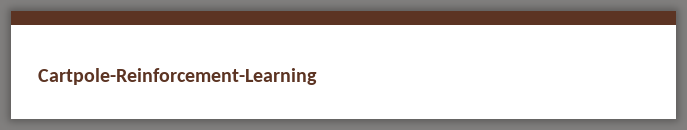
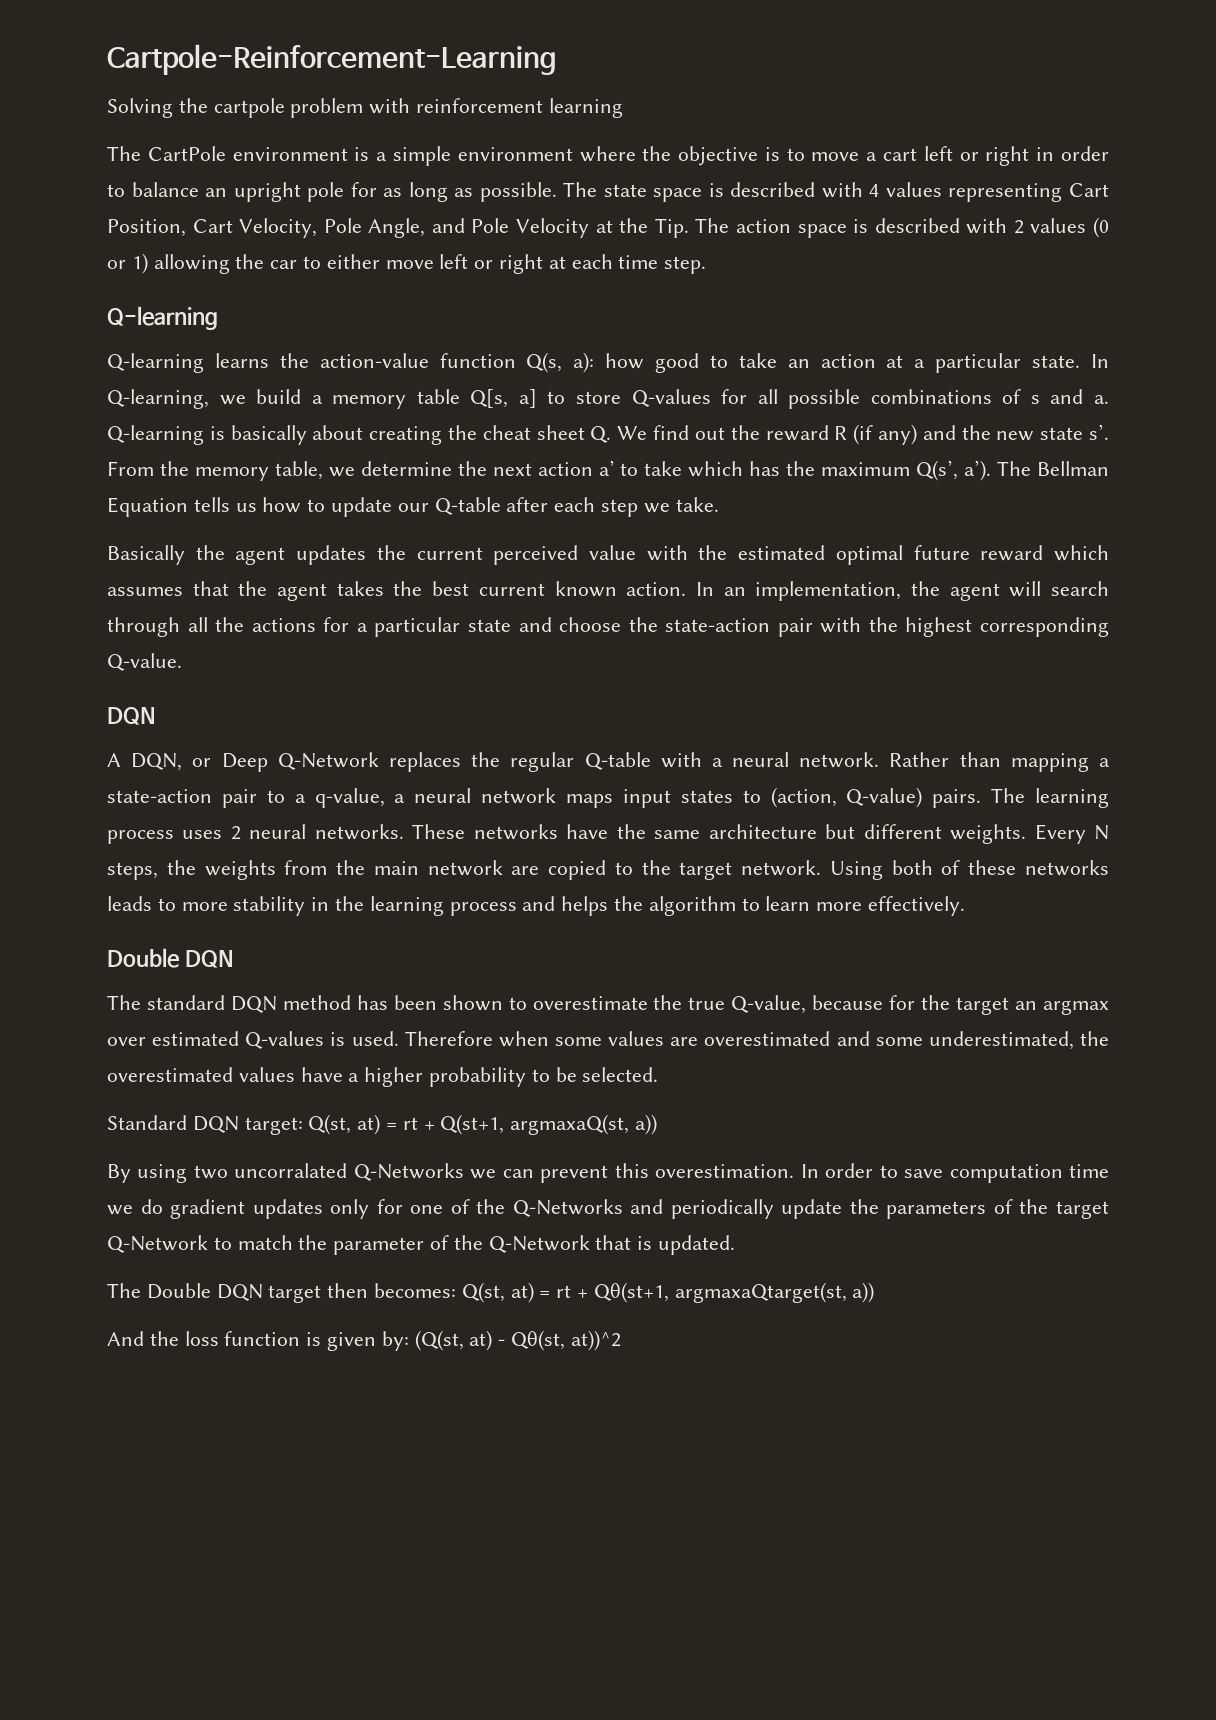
+ Solving the cartpole problem with reinforcement learning
+ The CartPole environment is a simple environment where the objective is to move a cart left or right in order to balance an upright pole for as long as possible. The state space is described with 4 values representing Cart Position, Cart Velocity, Pole Angle, and Pole Velocity at the Tip. The action space is described with 2 values (0 or 1) allowing the car to either move left or right at each time step.
+ Q-learning
+ Q-learning learns the action-value function Q(s, a): how good to take an action at a particular state. In Q-learning, we build a memory table Q[s, a] to store Q-values for all possible combinations of s and a. Q-learning is basically about creating the cheat sheet Q. We find out the reward R (if any) and the new state s’. From the memory table, we determine the next action a’ to take which has the maximum Q(s’, a’). The Bellman Equation tells us how to update our Q-table after each step we take.
+ Basically the agent updates the current perceived value with the estimated optimal future reward which assumes that the agent takes the best current known action. In an implementation, the agent will search through all the actions for a particular state and choose the state-action pair with the highest corresponding Q-value.
+ DQN
+ A DQN, or Deep Q-Network replaces the regular Q-table with a neural network. Rather than mapping a state-action pair to a q-value, a neural network maps input states to (action, Q-value) pairs. The learning process uses 2 neural networks. These networks have the same architecture but different weights. Every N steps, the weights from the main network are copied to the target network. Using both of these networks leads to more stability in the learning process and helps the algorithm to learn more effectively.
+ Double DQN
+ The standard DQN method has been shown to overestimate the true Q-value, because for the target an argmax over estimated Q-values is used. Therefore when some values are overestimated and some underestimated, the overestimated values have a higher probability to be selected.
+ Standard DQN target: Q(st, at) = rt + Q(st+1, argmaxaQ(st, a))
+ By using two uncorralated Q-Networks we can prevent this overestimation. In order to save computation time we do gradient updates only for one of the Q-Networks and periodically update the parameters of the target Q-Network to match the parameter of the Q-Network that is updated.
+ The Double DQN target then becomes: Q(st, at) = rt + Qθ(st+1, argmaxaQtarget(st, a))
+ And the loss function is given by: (Q(st, at) - Qθ(st, at))^2

